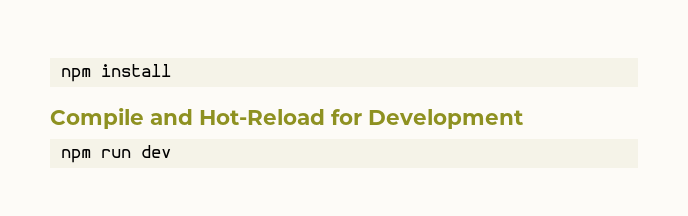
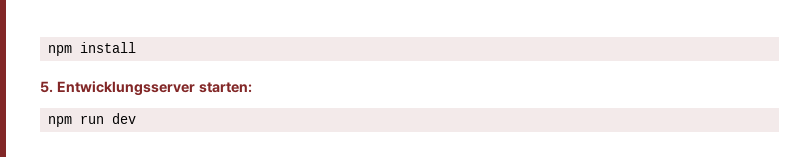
- Compile and Hot-Reload for Development
+ 5. Entwicklungsserver starten:

